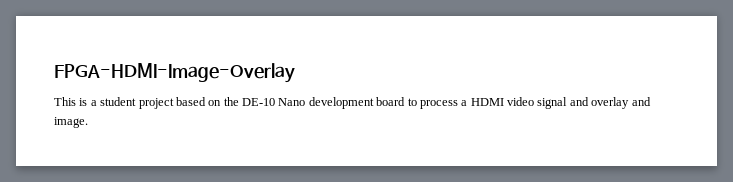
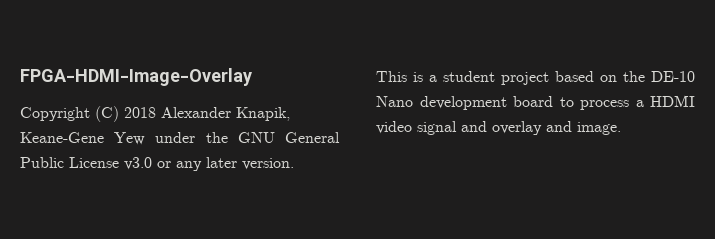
+ Copyright (C) 2018 Alexander Knapik, Keane-Gene Yew under the GNU General Public License v3.0 or any later version.

